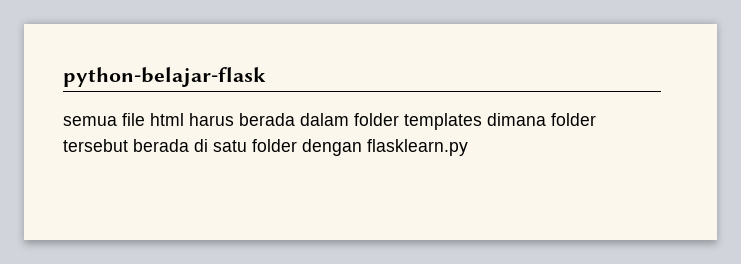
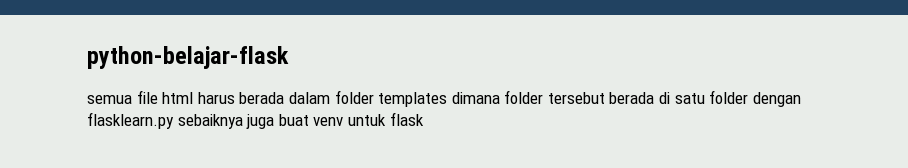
- semua file html harus berada dalam folder templates dimana folder tersebut berada di satu folder dengan flasklearn.py
+ semua file html harus berada dalam folder templates dimana folder tersebut berada di satu folder dengan flasklearn.py sebaiknya juga buat venv untuk flask

